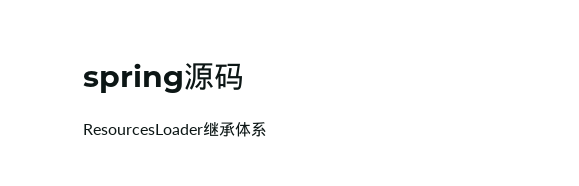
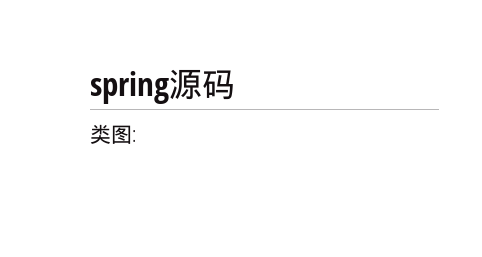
- ResourcesLoader继承体系
+ 类图:

